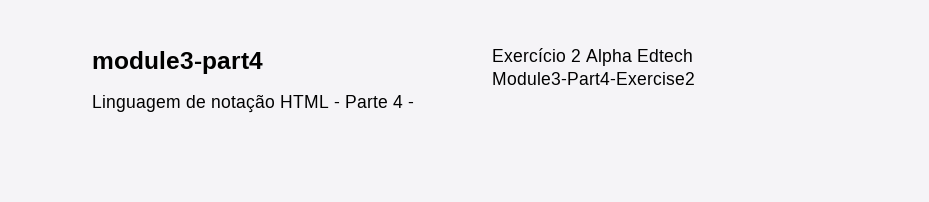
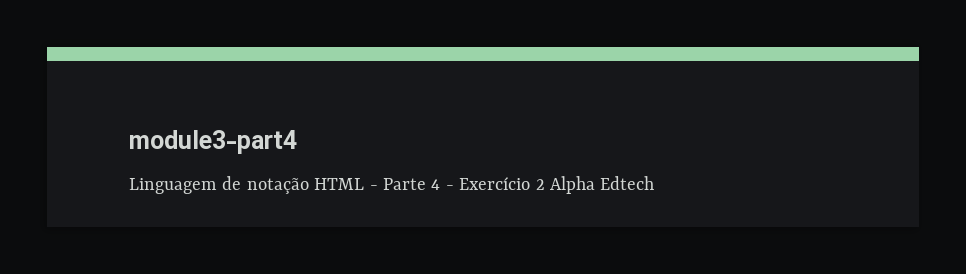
- Linguagem de notação HTML - Parte 4 - Exercício 2 Alpha Edtech Module3-Part4-Exercise2
+ Linguagem de notação HTML - Parte 4 - Exercício 2 Alpha Edtech

